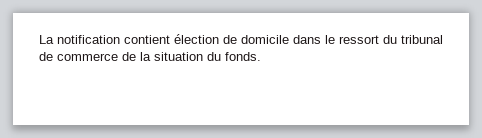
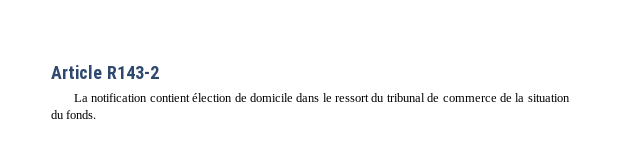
+ Article R143-2

